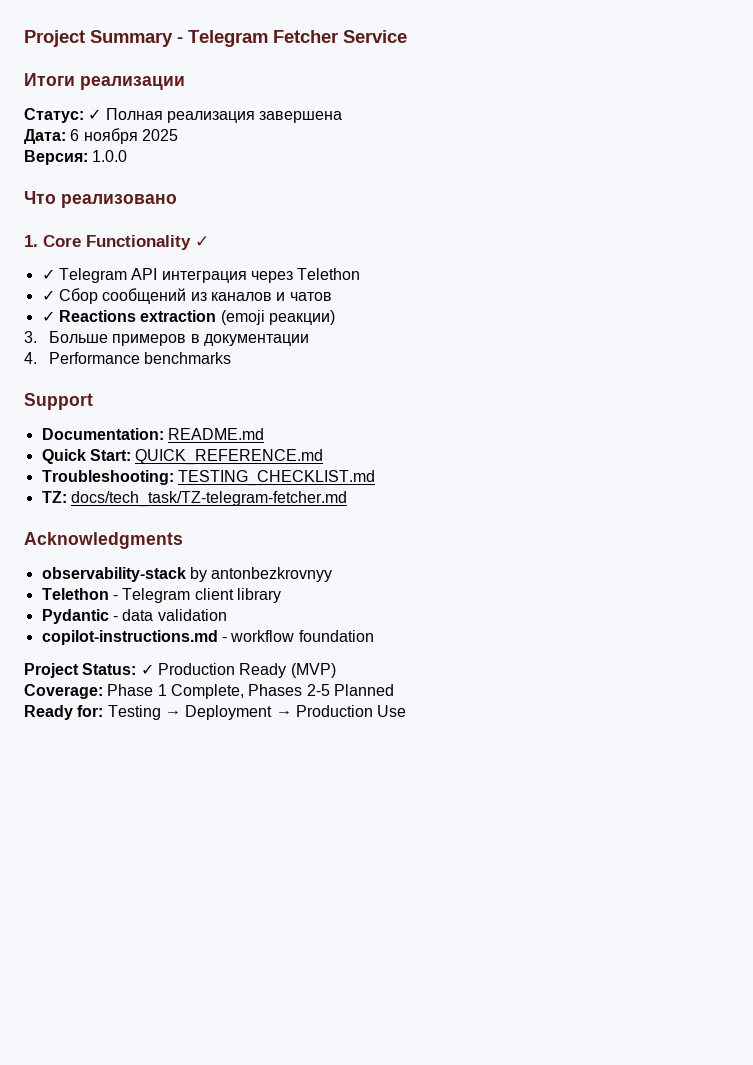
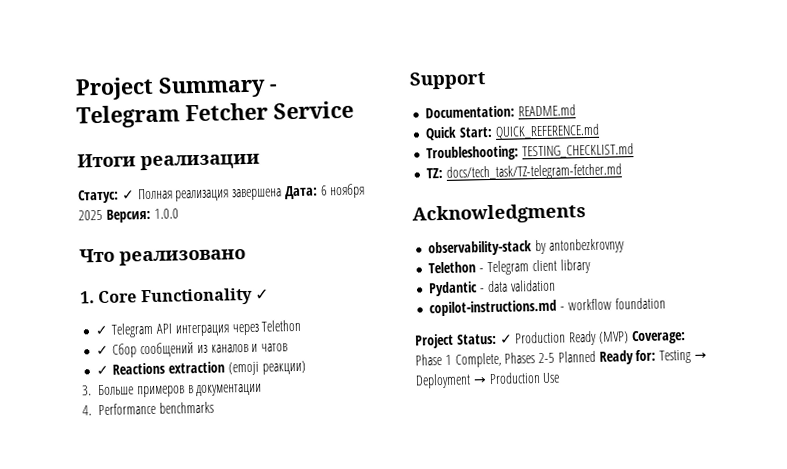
- Статус: ✓ Полная реализация завершена
- Дата: 6 ноября 2025
- Версия: 1.0.0
+ Статус: ✓ Полная реализация завершена Дата: 6 ноября 2025 Версия: 1.0.0
- Project Status: ✓ Production Ready (MVP)
- Coverage: Phase 1 Complete, Phases 2-5 Planned
- Ready for: Testing → Deployment → Production Use
+ Project Status: ✓ Production Ready (MVP) Coverage: Phase 1 Complete, Phases 2-5 Planned Ready for: Testing → Deployment → Production Use

